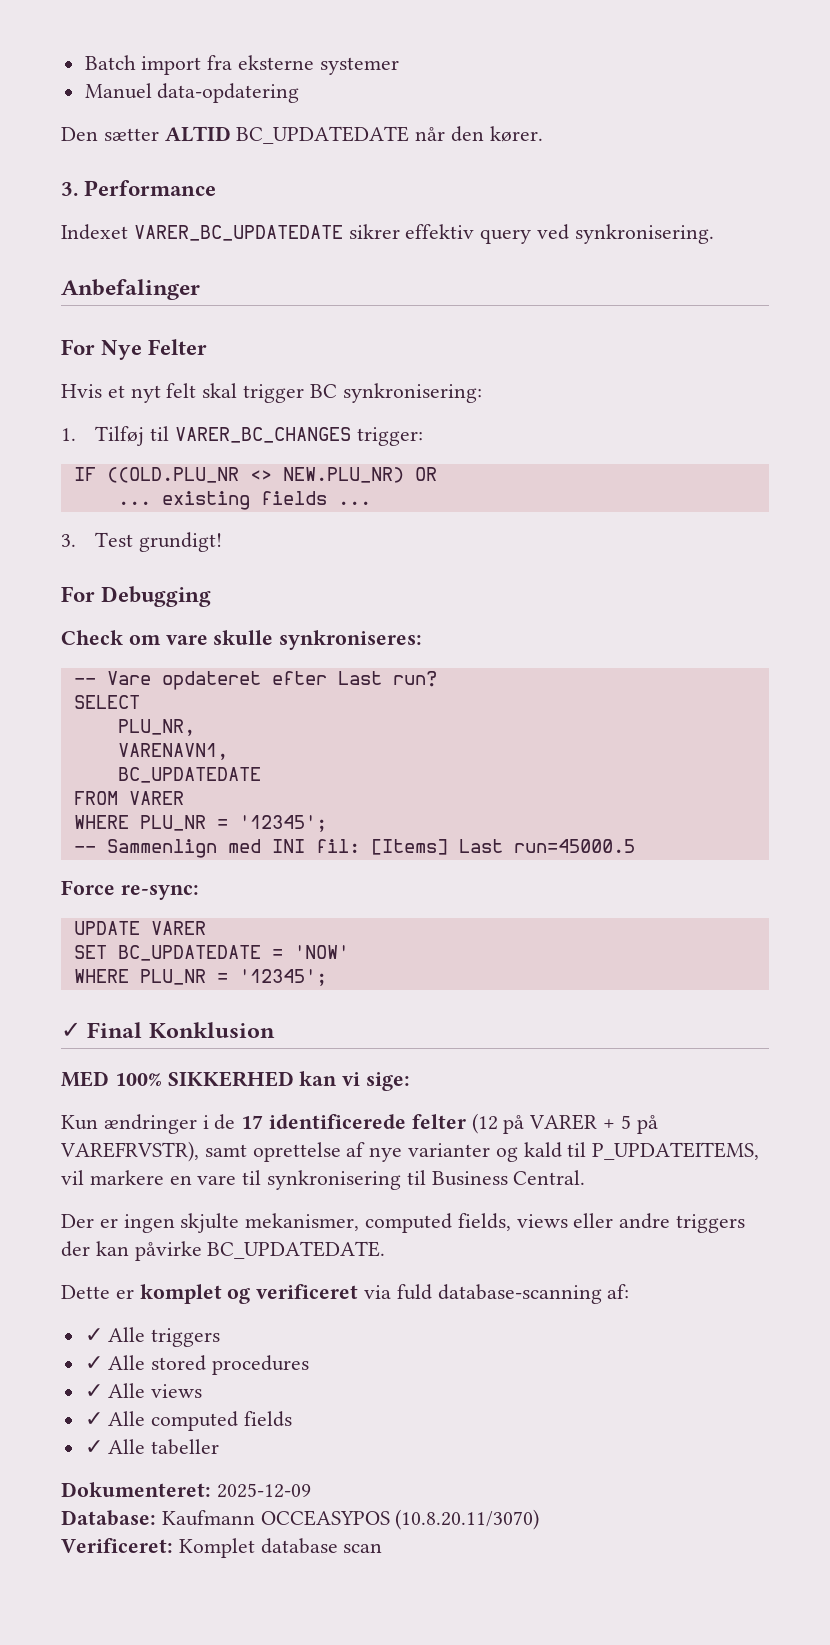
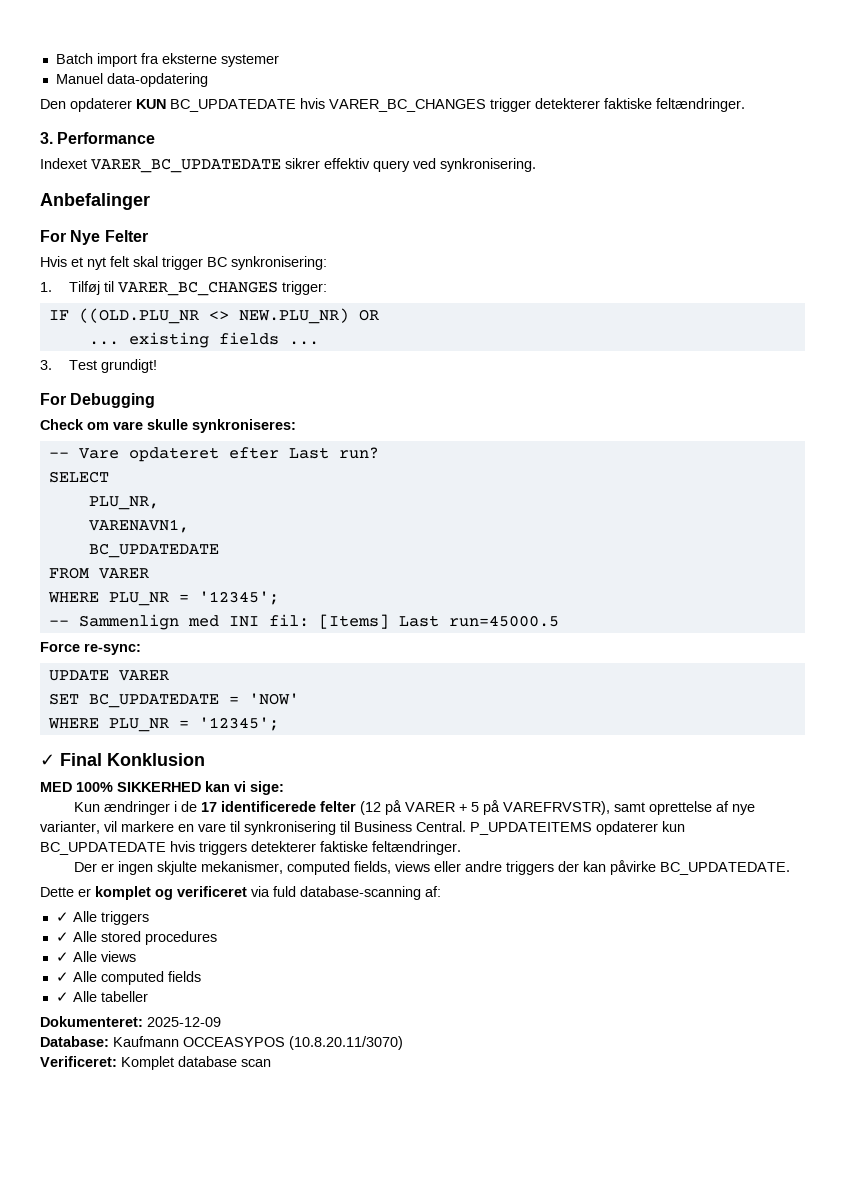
- Den sætter ALTID BC_UPDATEDATE når den kører.
+ Den opdaterer KUN BC_UPDATEDATE hvis VARER_BC_CHANGES trigger detekterer faktiske feltændringer.
- Kun ændringer i de 17 identificerede felter (12 på VARER + 5 på VAREFRVSTR), samt oprettelse af nye varianter og kald til P_UPDATEITEMS, vil markere en vare til synkronisering til Business Central.
+ Kun ændringer i de 17 identificerede felter (12 på VARER + 5 på VAREFRVSTR), samt oprettelse af nye varianter, vil markere en vare til synkronisering til Business Central. P_UPDATEITEMS opdaterer kun BC_UPDATEDATE hvis triggers detekterer faktiske feltændringer.

